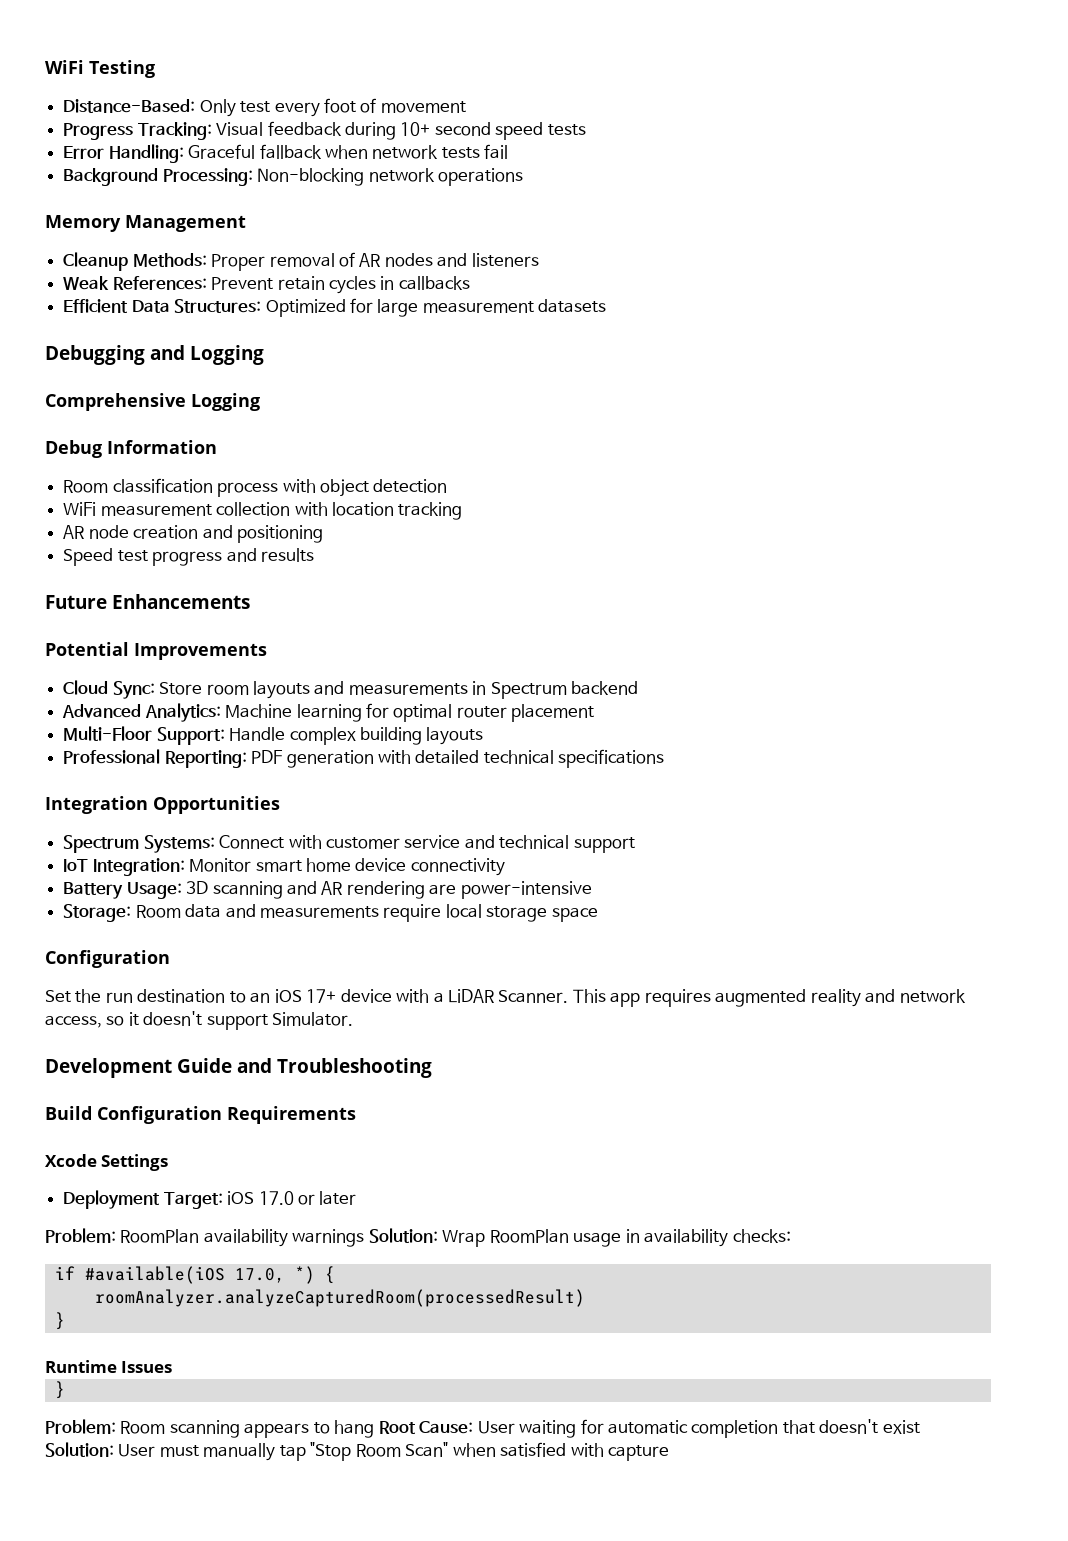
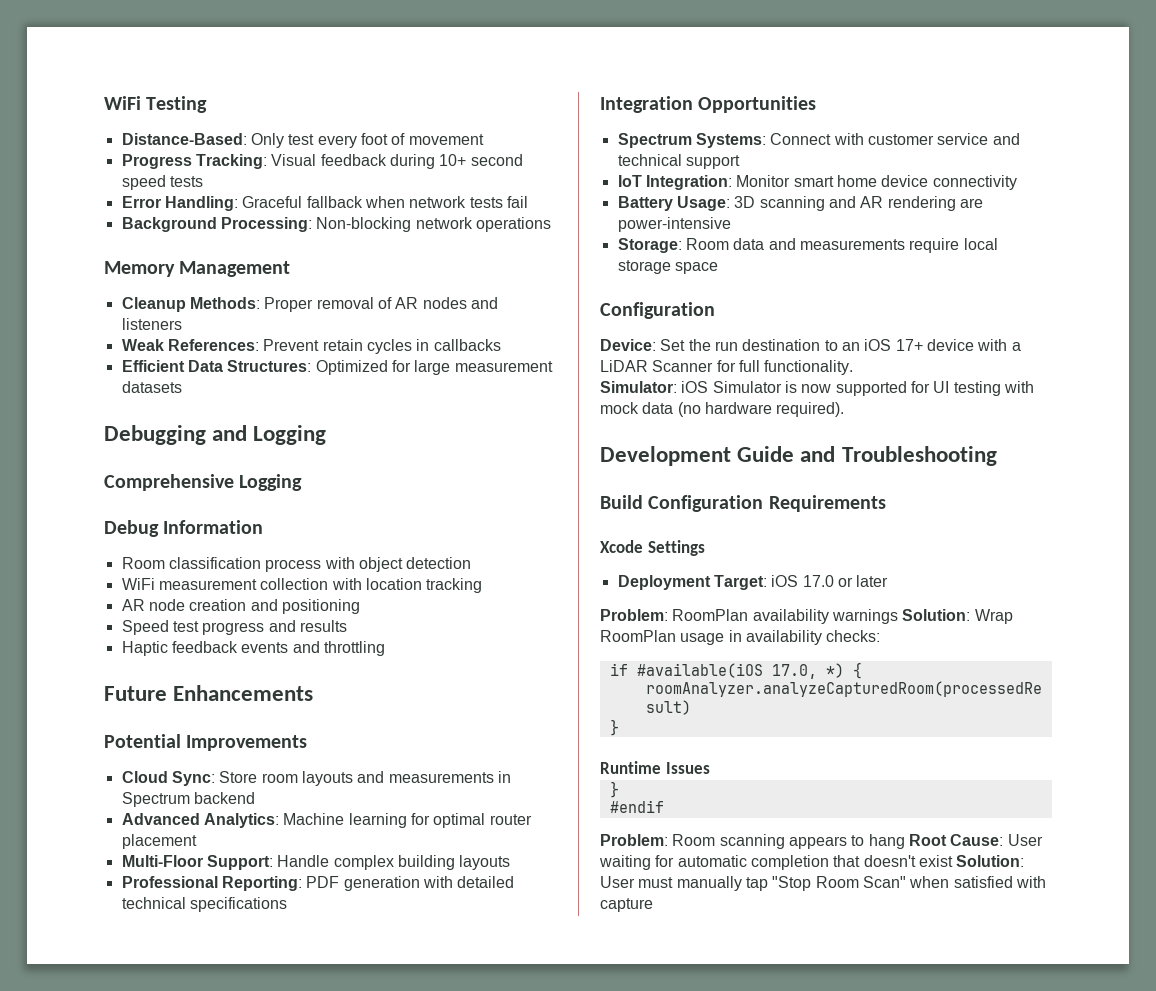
+ Haptic feedback events and throttling
- Set the run destination to an iOS 17+ device with a LiDAR Scanner. This app requires augmented reality and network access, so it doesn't support Simulator.
+ Device: Set the run destination to an iOS 17+ device with a LiDAR Scanner for full functionality.
+ Simulator: iOS Simulator is now supported for UI testing with mock data (no hardware required).
+ #endif

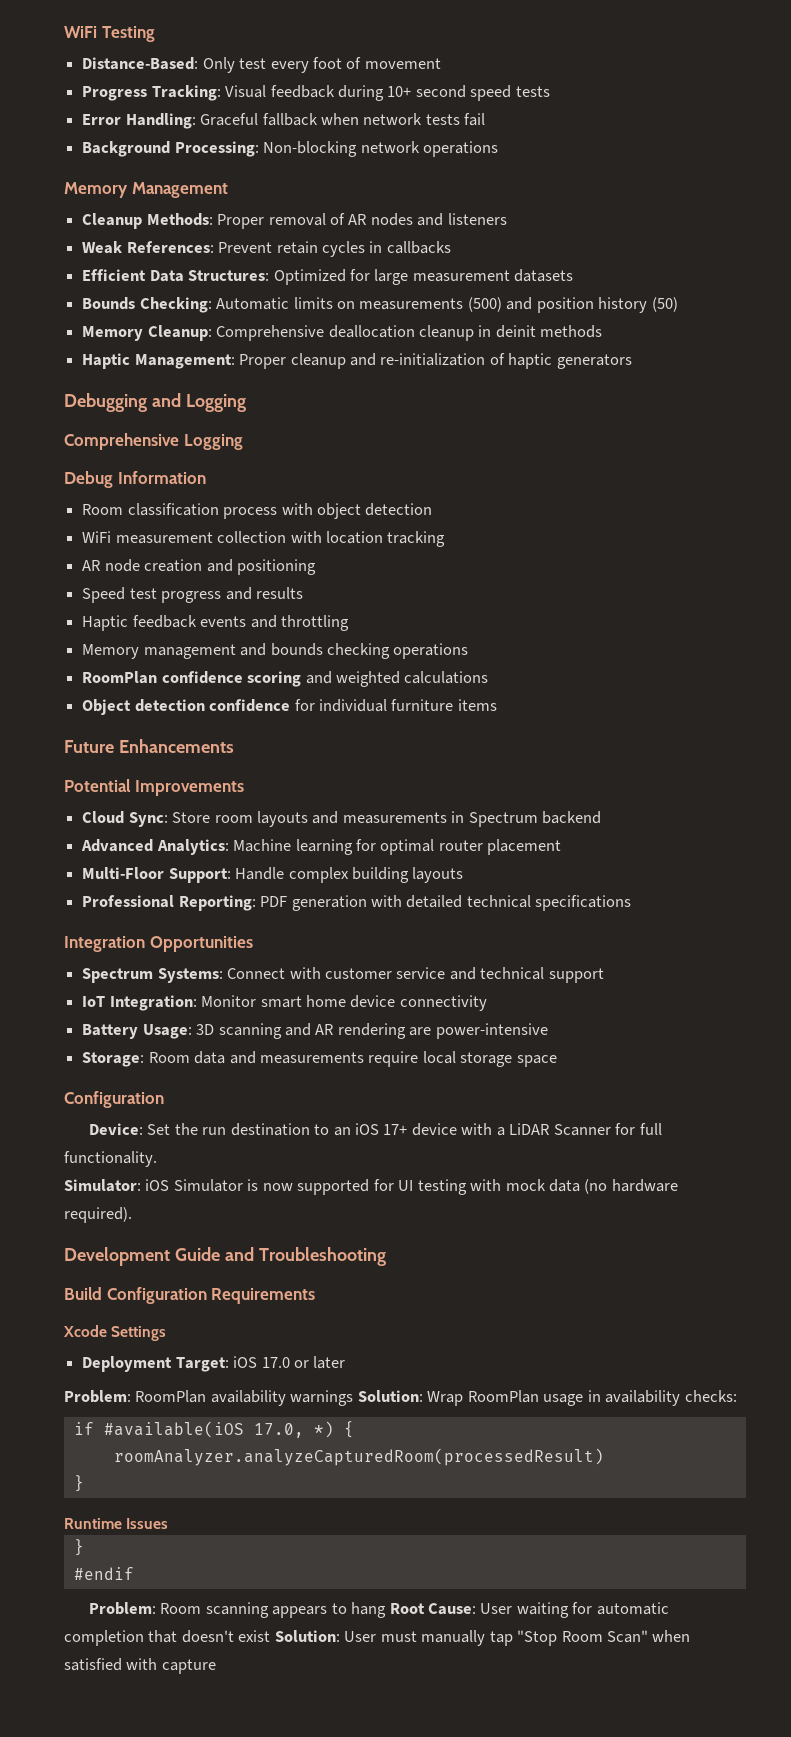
+ Bounds Checking: Automatic limits on measurements (500) and position history (50)
+ Memory Cleanup: Comprehensive deallocation cleanup in deinit methods
+ Haptic Management: Proper cleanup and re-initialization of haptic generators
+ Memory management and bounds checking operations
+ RoomPlan confidence scoring and weighted calculations
+ Object detection confidence for individual furniture items

